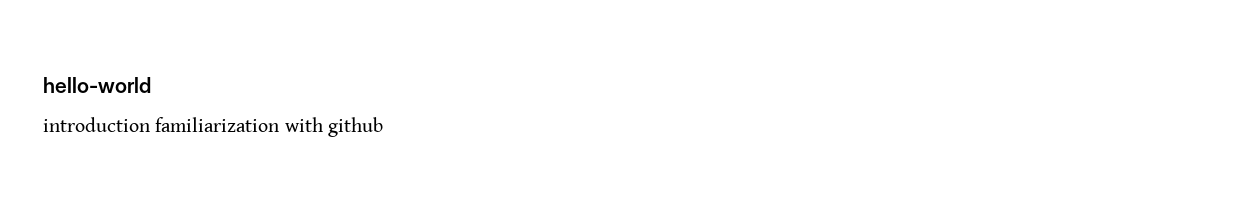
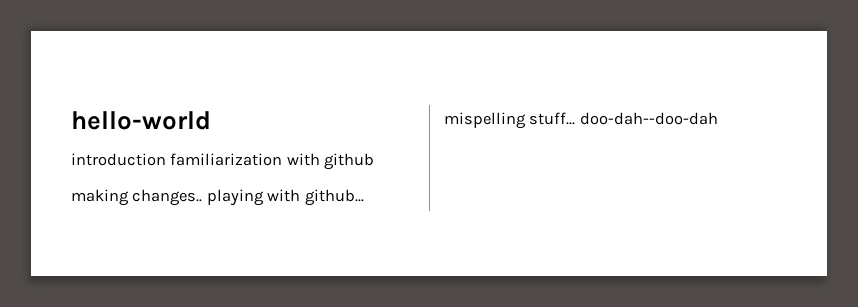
+ making changes.. playing with github... mispelling stuff... doo-dah--doo-dah

